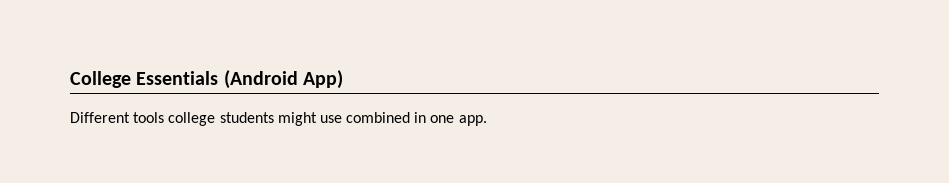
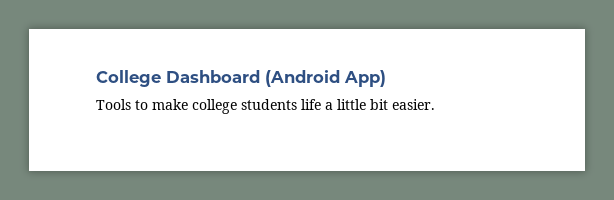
- College Essentials (Android App)
+ College Dashboard (Android App)
- Different tools college students might use combined in one app.
+ Tools to make college students life a little bit easier.

